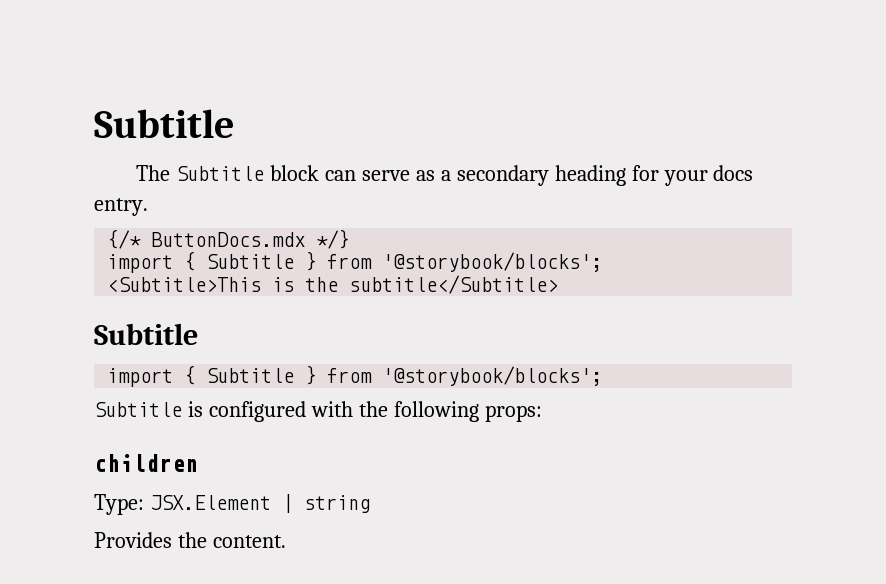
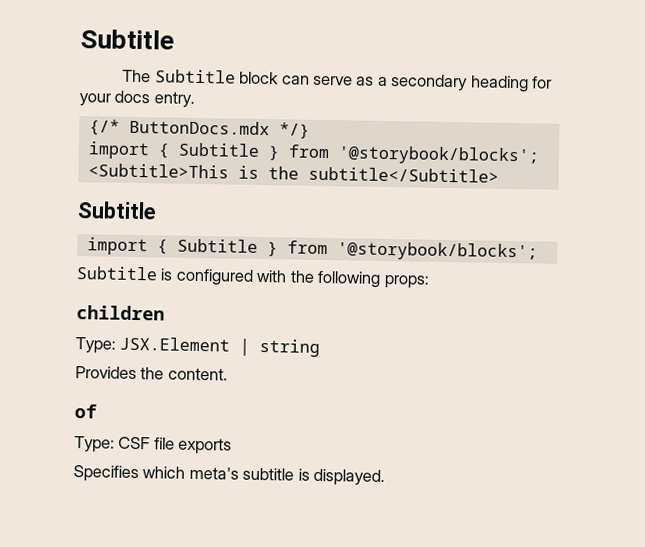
+ of
+ Type: CSF file exports
+ Specifies which meta's subtitle is displayed.

